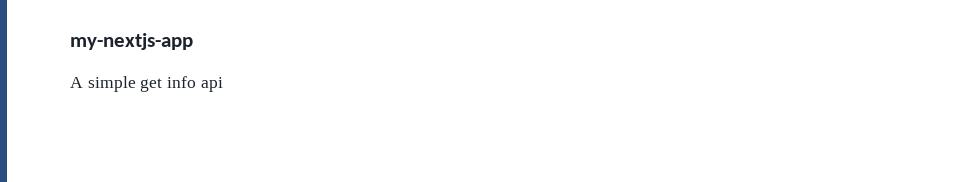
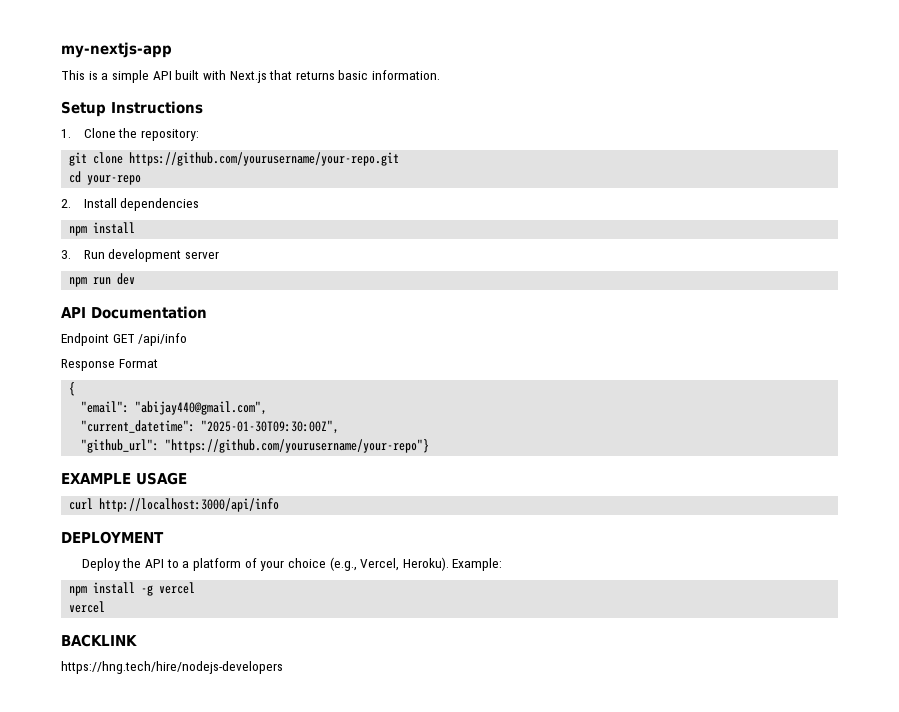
- A simple get info api
+ This is a simple API built with Next.js that returns basic information.
+ Setup Instructions
+ 1. Clone the repository:
+ git clone https://github.com/yourusername/your-repo.git
+ cd your-repo
+ 2. Install dependencies
+ npm install
+ 3. Run development server
+ npm run dev
+ API Documentation
+ Endpoint GET /api/info
+ Response Format
+ {
+ "email": "abijay440@gmail.com",
+ "current_datetime": "2025-01-30T09:30:00Z",
+ "github_url": "https://github.com/yourusername/your-repo"}
+ EXAMPLE USAGE
+ curl http://localhost:3000/api/info
+ DEPLOYMENT
+ Deploy the API to a platform of your choice (e.g., Vercel, Heroku). Example:
+ npm install -g vercel
+ vercel
+ BACKLINK
+ https://hng.tech/hire/nodejs-developers

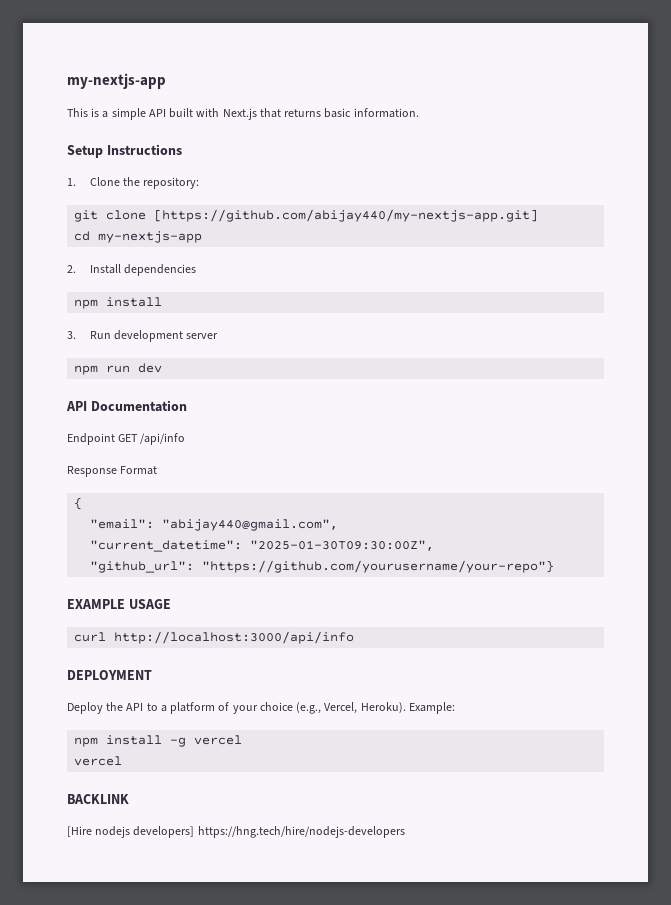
- git clone https://github.com/yourusername/your-repo.git
+ git clone [https://github.com/abijay440/my-nextjs-app.git]
- cd your-repo
+ cd my-nextjs-app
- https://hng.tech/hire/nodejs-developers
+ [Hire nodejs developers] https://hng.tech/hire/nodejs-developers

